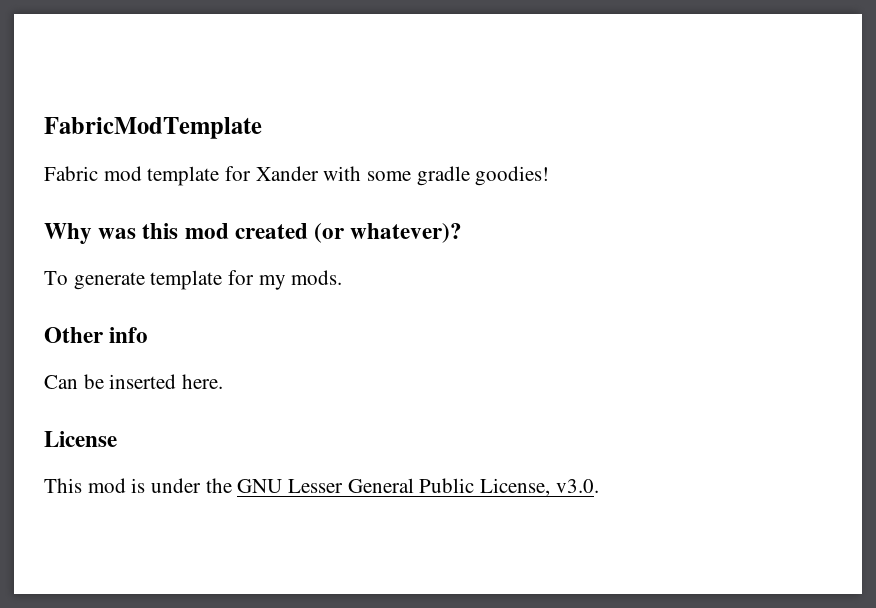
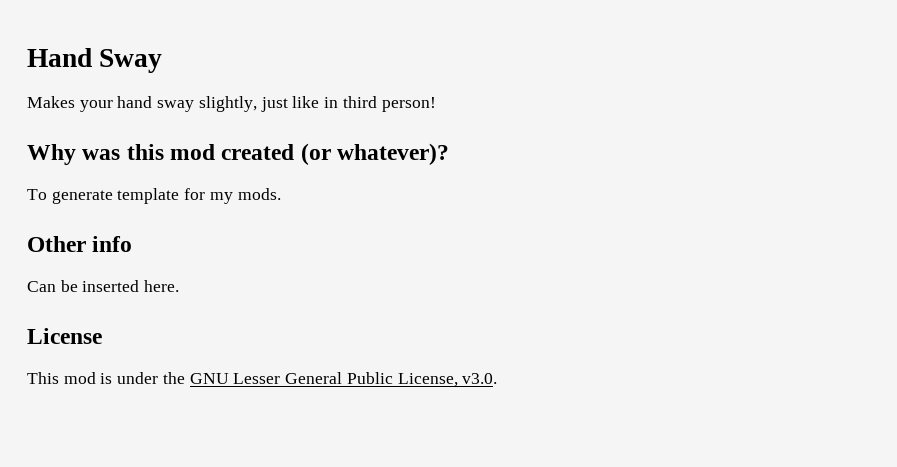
- FabricModTemplate
- Fabric mod template for Xander with some gradle goodies!
+ Hand Sway
+ Makes your hand sway slightly, just like in third person!

